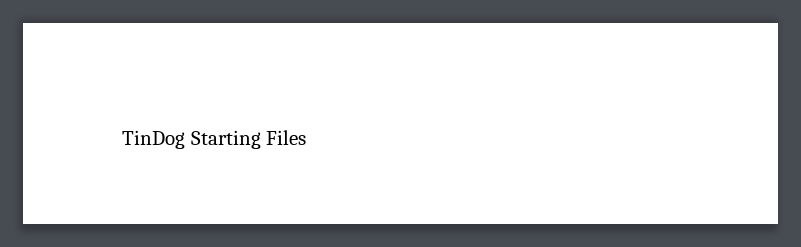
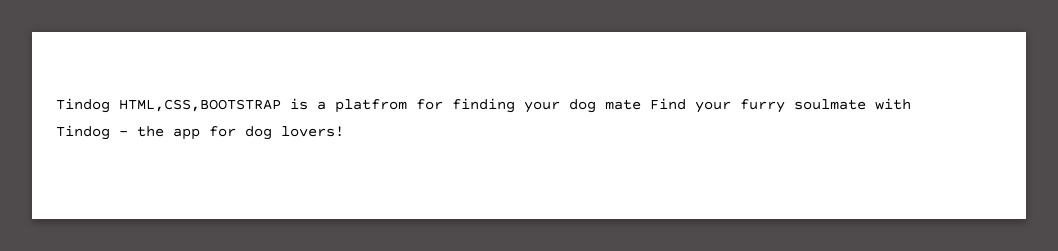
- TinDog Starting Files
+ Tindog HTML,CSS,BOOTSTRAP is a platfrom for finding your dog mate Find your furry soulmate with Tindog - the app for dog lovers!

